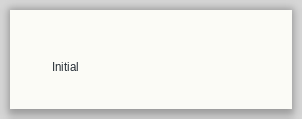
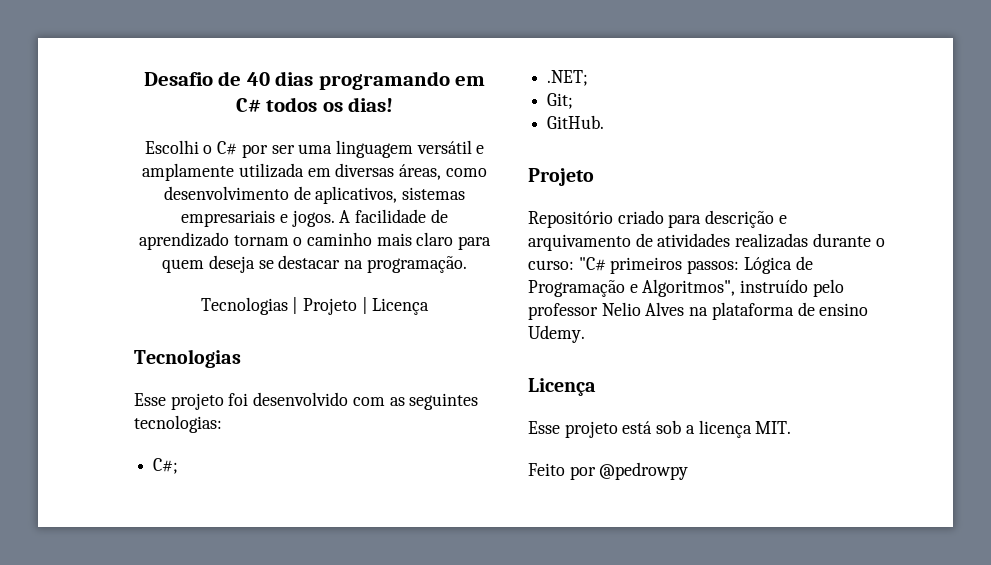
- Initial
+ Desafio de 40 dias programando em C# todos os dias!
+ Escolhi o C# por ser uma linguagem versátil e amplamente utilizada em diversas áreas, como desenvolvimento de aplicativos, sistemas empresariais e jogos. A facilidade de aprendizado tornam o caminho mais claro para quem deseja se destacar na programação.
+ Tecnologias | Projeto | Licença
+ Tecnologias
+ Esse projeto foi desenvolvido com as seguintes tecnologias:
+ C#;
+ .NET;
+ Git;
+ GitHub.
+ Projeto
+ Repositório criado para descrição e arquivamento de atividades realizadas durante o curso: "C# primeiros passos: Lógica de Programação e Algoritmos", instruído pelo professor Nelio Alves na plataforma de ensino Udemy.
+ Licença
+ Esse projeto está sob a licença MIT.
+ Feito por @pedrowpy

